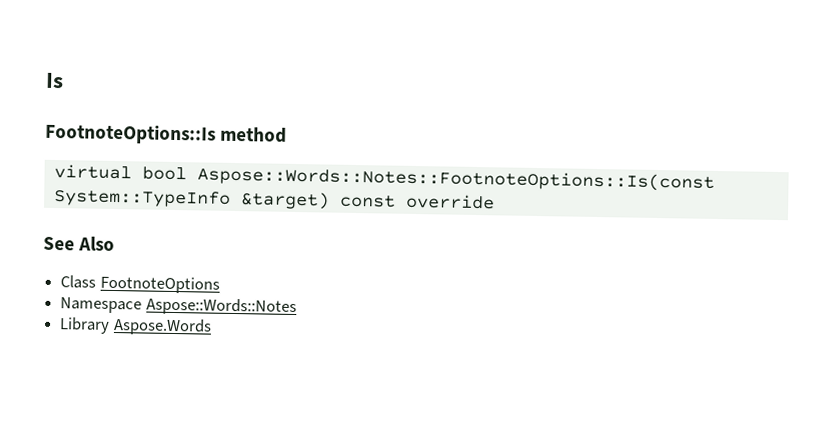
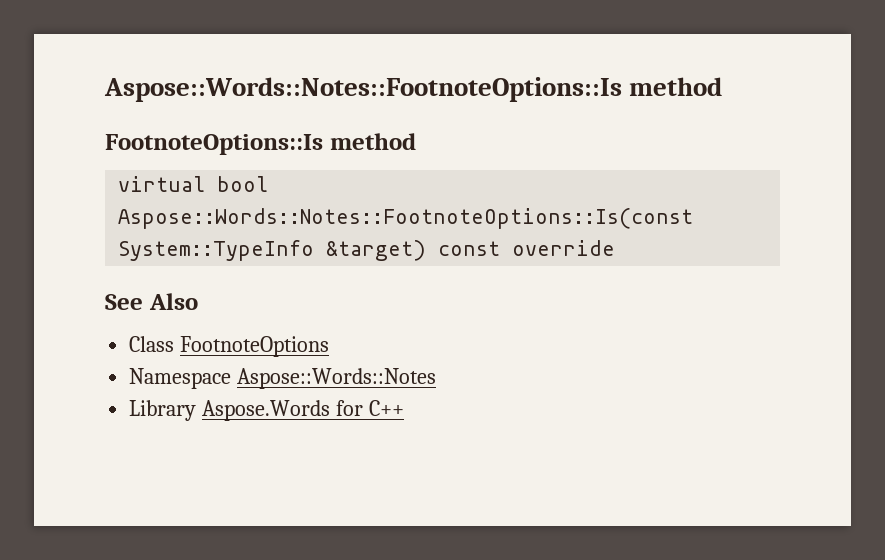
- Is
+ Aspose::Words::Notes::FootnoteOptions::Is method
- Library Aspose.Words
+ Library Aspose.Words for C++

